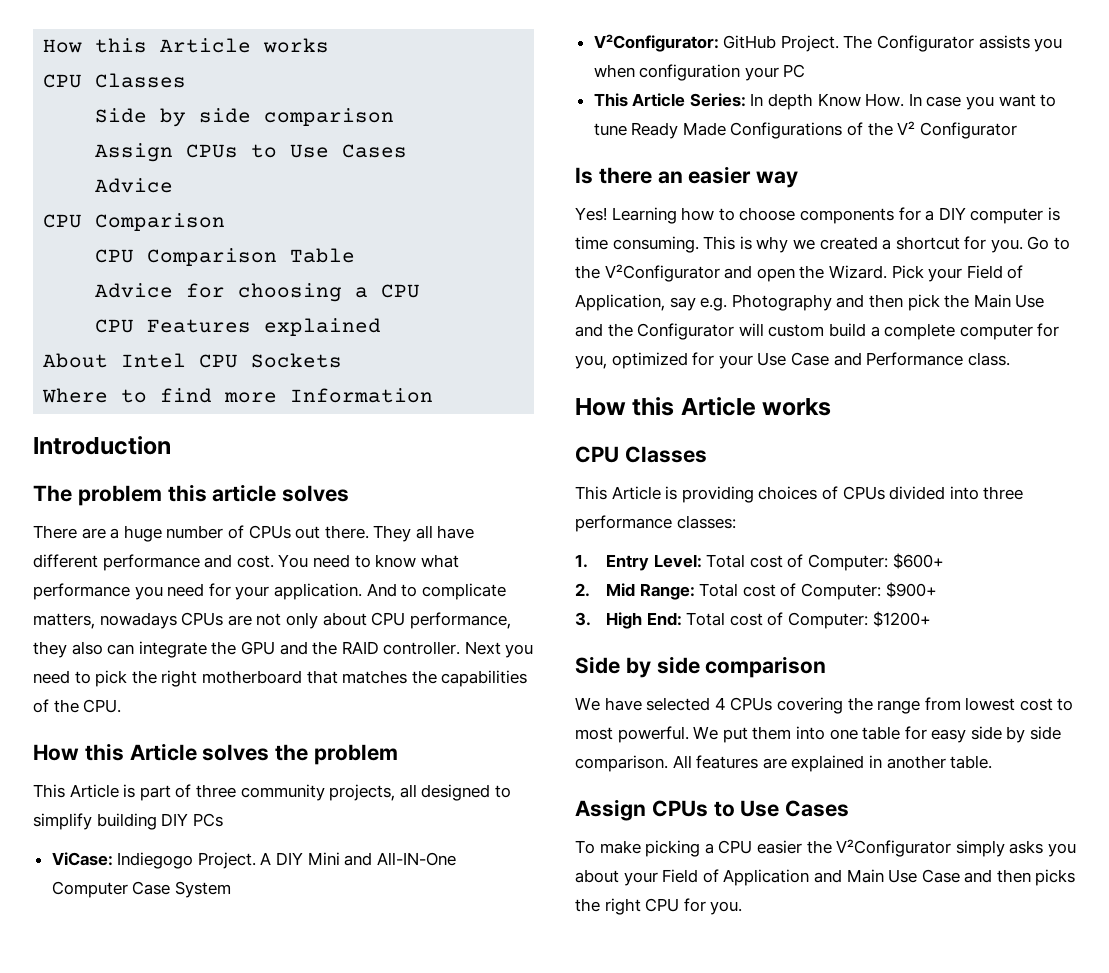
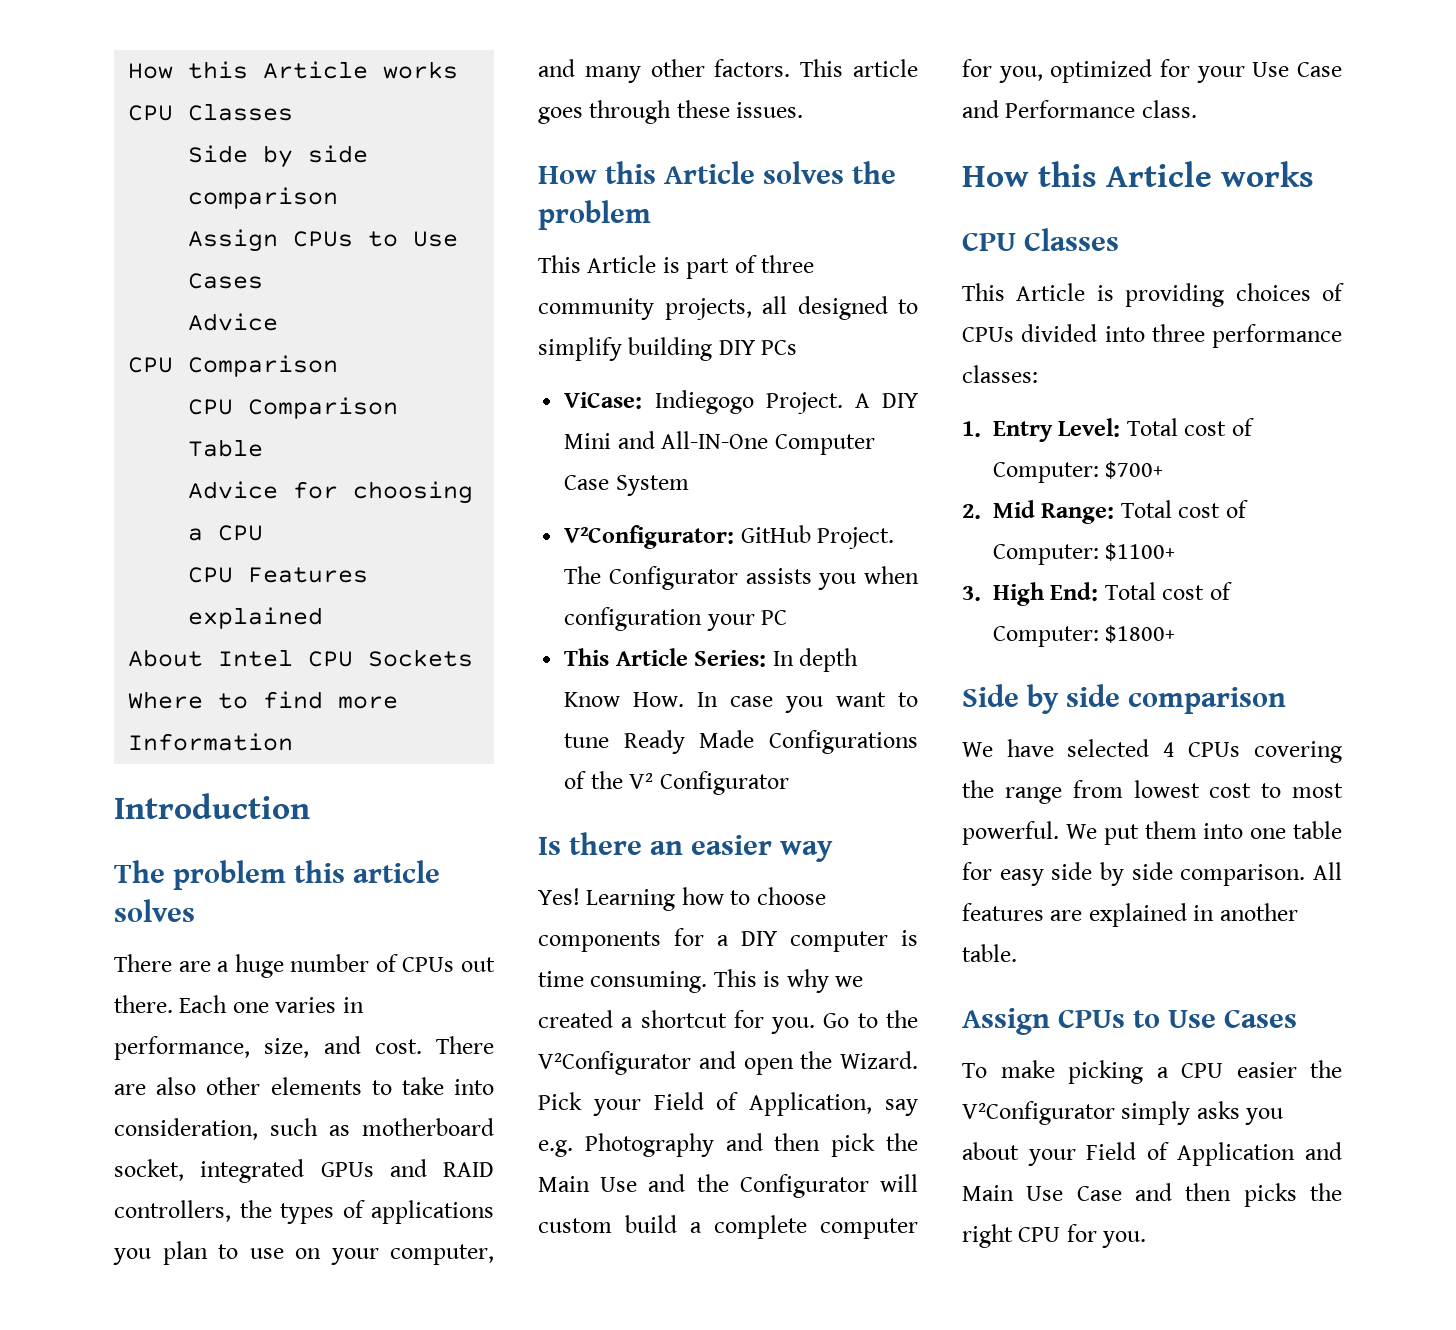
- They all have different performance and cost. You need to know what performance you need for your application. And to complicate matters, nowadays CPUs are not only about CPU performance, they also can integrate the GPU and the RAID controller. Next you need to pick the right motherboard that matches the capabilities of the CPU.
+ Each one varies in performance, size, and cost. There are also other elements to take into consideration, such as motherboard socket, integrated GPUs and RAID controllers, the types of applications you plan to use on your computer, and many other factors. This article goes through these issues.
- 1. Entry Level: Total cost of Computer: $600+
+ 1. Entry Level: Total cost of Computer: $700+
- 2. Mid Range: Total cost of Computer: $900+
+ 2. Mid Range: Total cost of Computer: $1100+
- 3. High End: Total cost of Computer: $1200+
+ 3. High End: Total cost of Computer: $1800+

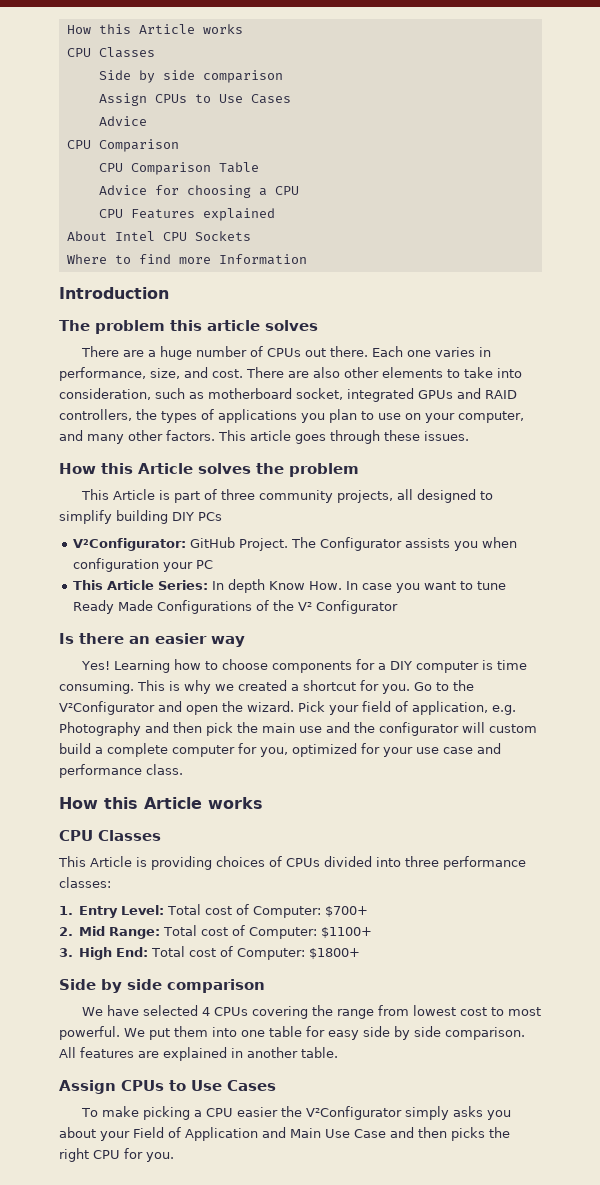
- ViCase: Indiegogo Project. A DIY Mini and All-IN-One Computer Case System
- Go to the V²Configurator and open the Wizard.
+ Go to the V²Configurator and open the wizard.
- Pick your Field of Application, say e.g. Photography and then pick the Main Use and the Configurator will custom build a complete computer for you, optimized for your Use Case and Performance class.
+ Pick your field of application, e.g. Photography and then pick the main use and the configurator will custom build a complete computer for you, optimized for your use case and performance class.

